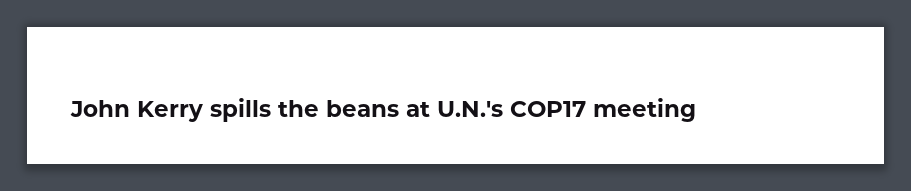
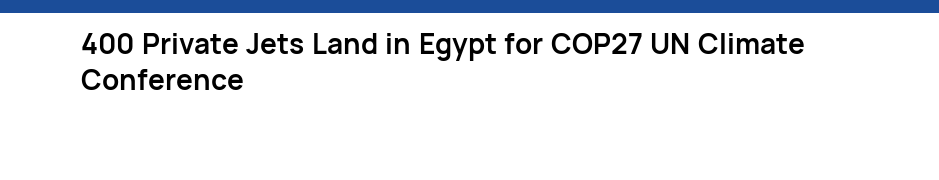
- John Kerry spills the beans at U.N.'s COP17 meeting
+ 400 Private Jets Land in Egypt for COP27 UN Climate Conference

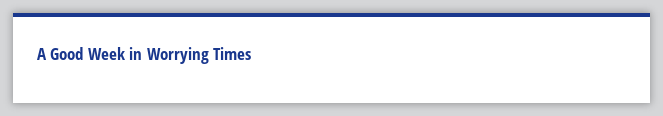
- 400 Private Jets Land in Egypt for COP27 UN Climate Conference
+ A Good Week in Worrying Times

